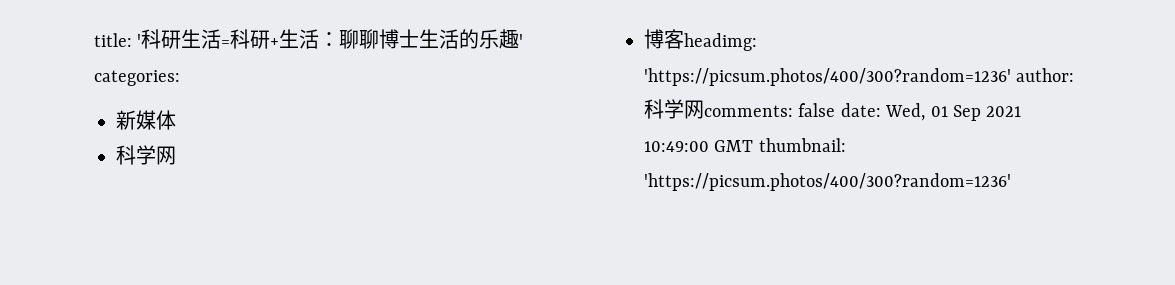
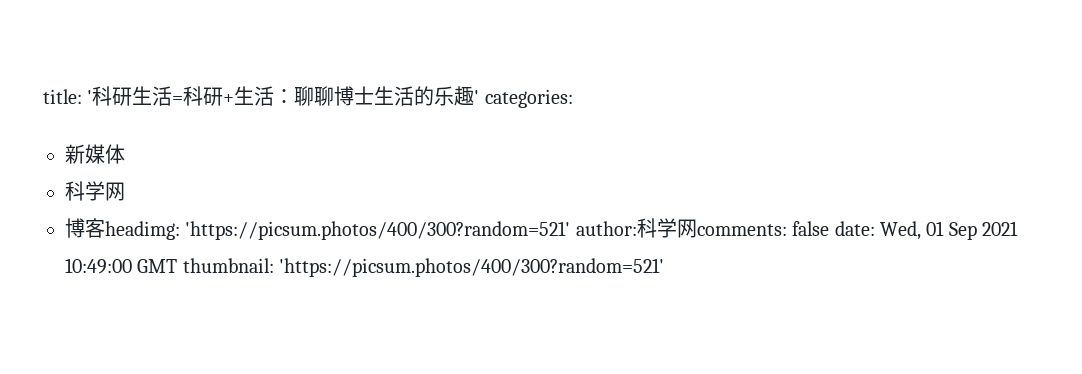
- 博客headimg: 'https://picsum.photos/400/300?random=1236' author:科学网comments: false date: Wed, 01 Sep 2021 10:49:00 GMT thumbnail: 'https://picsum.photos/400/300?random=1236'
+ 博客headimg: 'https://picsum.photos/400/300?random=521' author:科学网comments: false date: Wed, 01 Sep 2021 10:49:00 GMT thumbnail: 'https://picsum.photos/400/300?random=521'

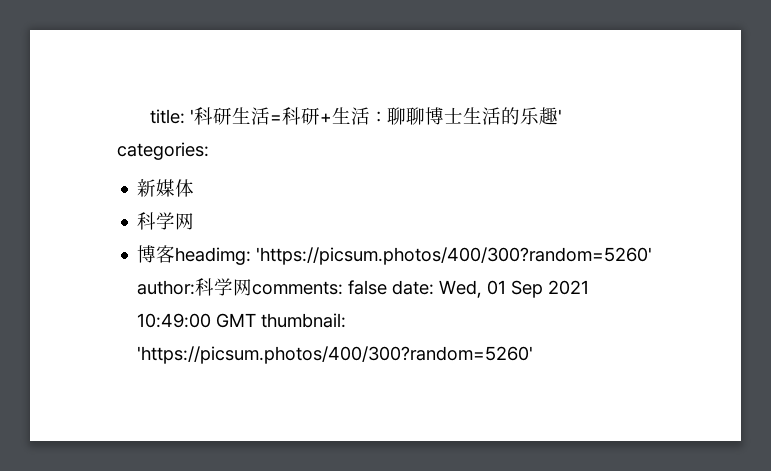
- 博客headimg: 'https://picsum.photos/400/300?random=521' author:科学网comments: false date: Wed, 01 Sep 2021 10:49:00 GMT thumbnail: 'https://picsum.photos/400/300?random=521'
+ 博客headimg: 'https://picsum.photos/400/300?random=5260' author:科学网comments: false date: Wed, 01 Sep 2021 10:49:00 GMT thumbnail: 'https://picsum.photos/400/300?random=5260'

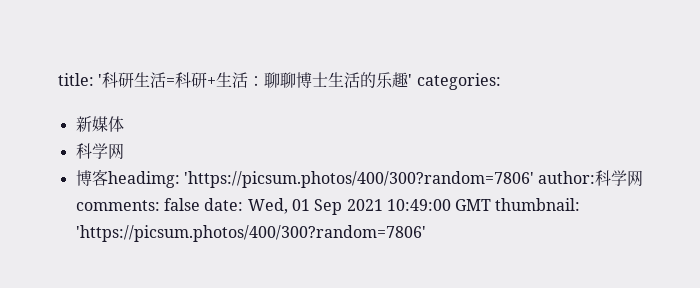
- 博客headimg: 'https://picsum.photos/400/300?random=5260' author:科学网comments: false date: Wed, 01 Sep 2021 10:49:00 GMT thumbnail: 'https://picsum.photos/400/300?random=5260'
+ 博客headimg: 'https://picsum.photos/400/300?random=7806' author:科学网comments: false date: Wed, 01 Sep 2021 10:49:00 GMT thumbnail: 'https://picsum.photos/400/300?random=7806'

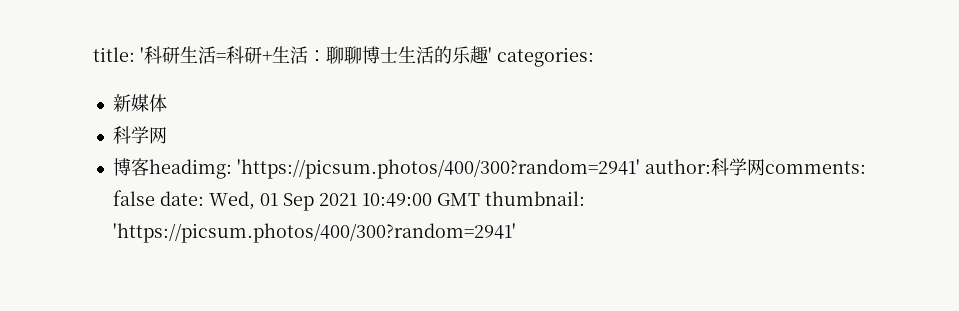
- 博客headimg: 'https://picsum.photos/400/300?random=7806' author:科学网comments: false date: Wed, 01 Sep 2021 10:49:00 GMT thumbnail: 'https://picsum.photos/400/300?random=7806'
+ 博客headimg: 'https://picsum.photos/400/300?random=2941' author:科学网comments: false date: Wed, 01 Sep 2021 10:49:00 GMT thumbnail: 'https://picsum.photos/400/300?random=2941'

